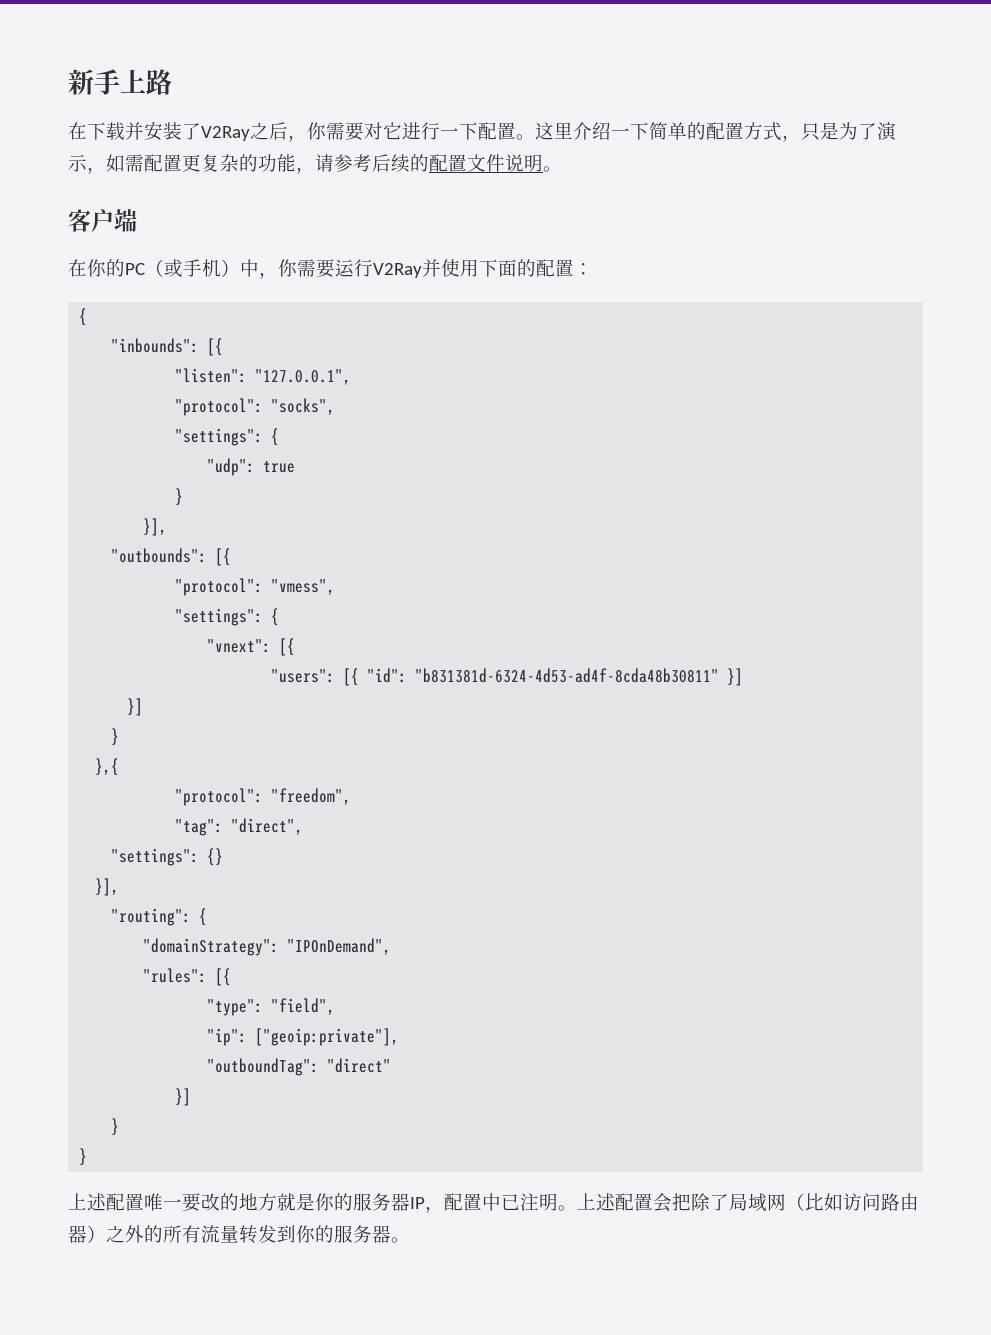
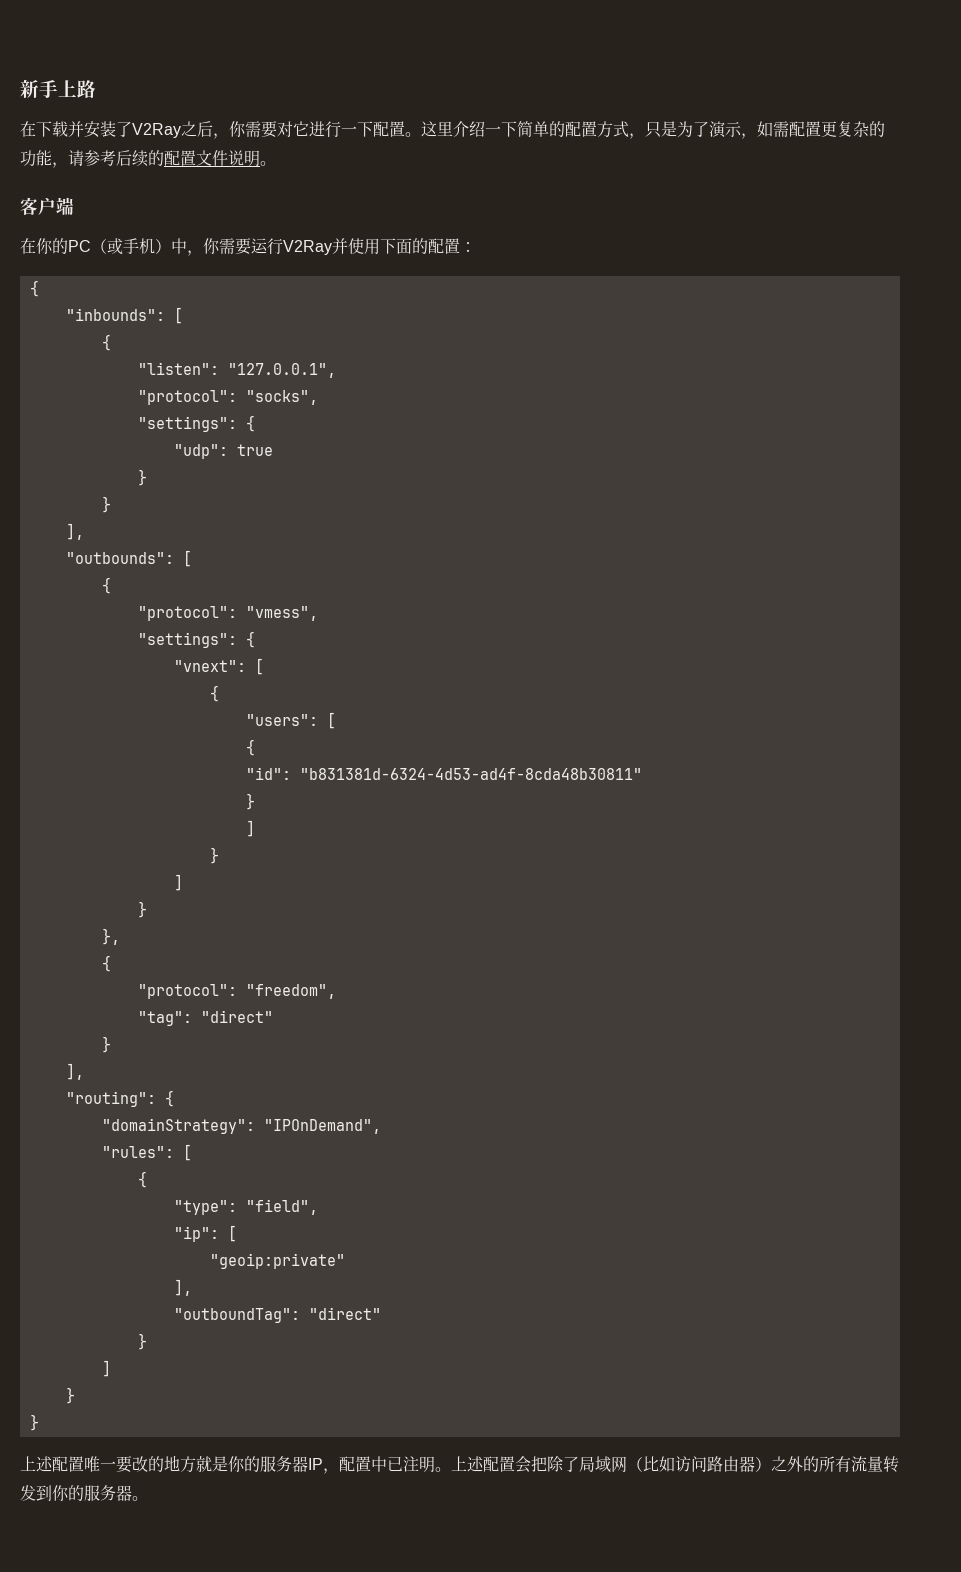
- "inbounds": [{
+ "inbounds": [
+ {
  "udp": true
  }
- }],
+ }
+ ],
- "outbounds": [{
+ "outbounds": [
+ {
- "vnext": [{
+ "vnext": [
+ {
- "users": [{ "id": "b831381d-6324-4d53-ad4f-8cda48b30811" }]
- }]
+ "users": [
+ {
+ "id": "b831381d-6324-4d53-ad4f-8cda48b30811"
  }
- },{
+ ]
+ }
+ ]
+ }
+ },
+ {
- "tag": "direct",
- "settings": {}
- }],
+ "tag": "direct"
+ }
+ ],
- "rules": [{
+ "rules": [
+ {
- "ip": ["geoip:private"],
+ "ip": [
+ "geoip:private"
+ ],
  "outboundTag": "direct"
- }]
+ }
+ ]

